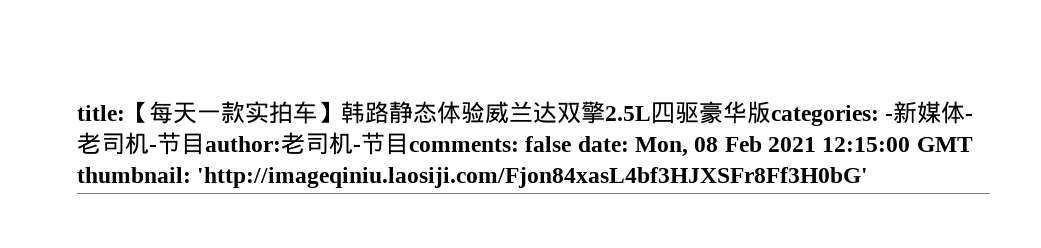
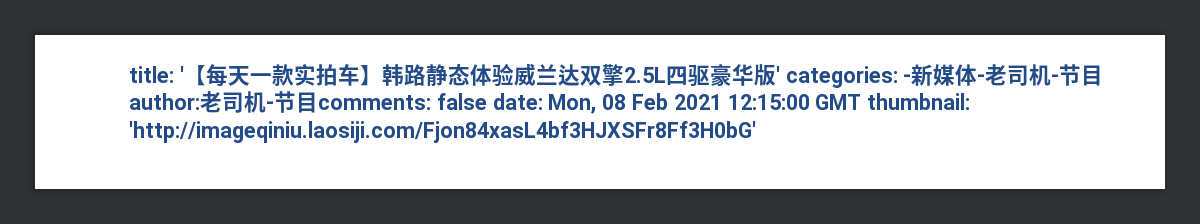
- title:【每天一款实拍车】韩路静态体验威兰达双擎2.5L四驱豪华版categories: -新媒体-老司机-节目author:老司机-节目comments: false date: Mon, 08 Feb 2021 12:15:00 GMT thumbnail: 'http://imageqiniu.laosiji.com/Fjon84xasL4bf3HJXSFr8Ff3H0bG'
+ title: '【每天一款实拍车】韩路静态体验威兰达双擎2.5L四驱豪华版' categories: -新媒体-老司机-节目author:老司机-节目comments: false date: Mon, 08 Feb 2021 12:15:00 GMT thumbnail: 'http://imageqiniu.laosiji.com/Fjon84xasL4bf3HJXSFr8Ff3H0bG'

